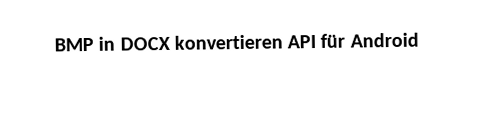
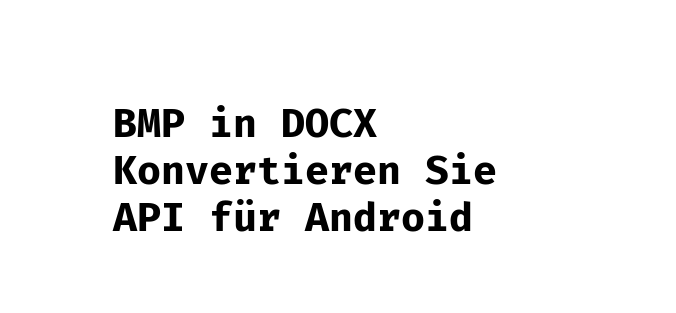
- BMP in DOCX konvertieren API für Android
+ BMP in DOCX Konvertieren Sie API für Android

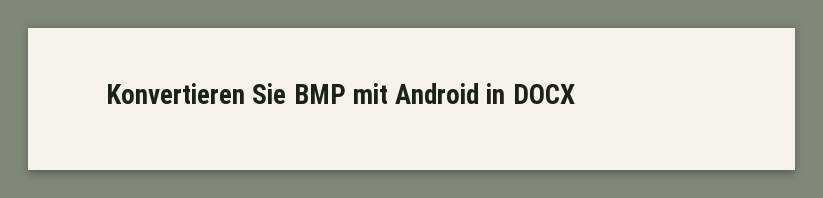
- BMP in DOCX Konvertieren Sie API für Android
+ Konvertieren Sie BMP mit Android in DOCX

